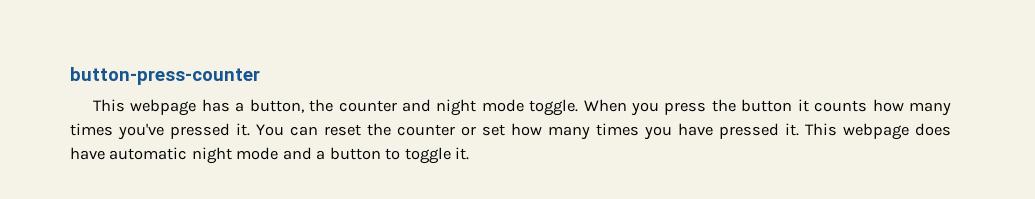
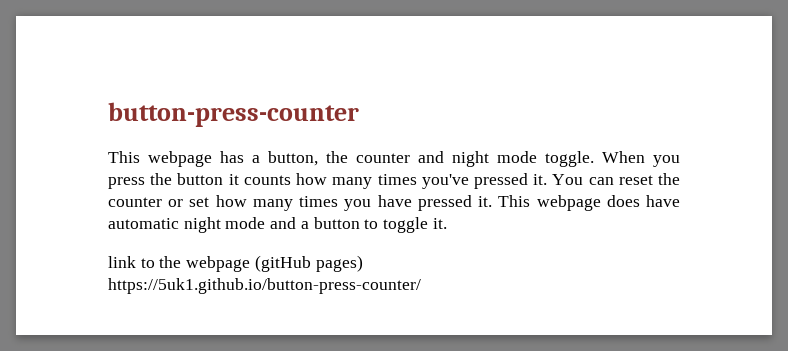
+ link to the webpage (gitHub pages) https://5uk1.github.io/button-press-counter/

